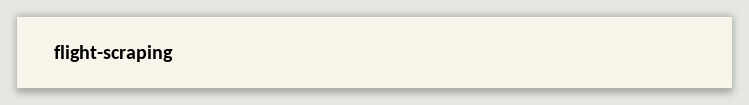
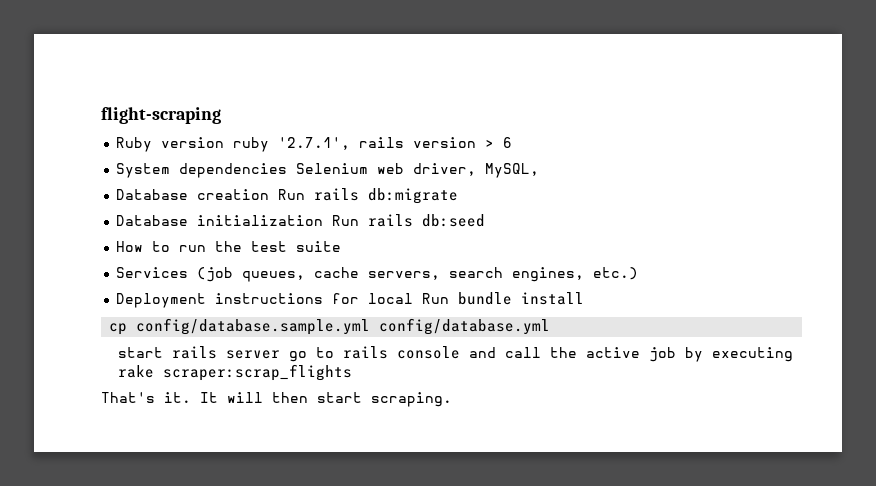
+ Ruby version ruby '2.7.1', rails version > 6
+ System dependencies Selenium web driver, MySQL,
+ Database creation Run rails db:migrate
+ Database initialization Run rails db:seed
+ How to run the test suite
+ Services (job queues, cache servers, search engines, etc.)
+ Deployment instructions for local Run bundle install
+ cp config/database.sample.yml config/database.yml
+ start rails server go to rails console and call the active job by executing rake scraper:scrap_flights
+ That's it. It will then start scraping.

